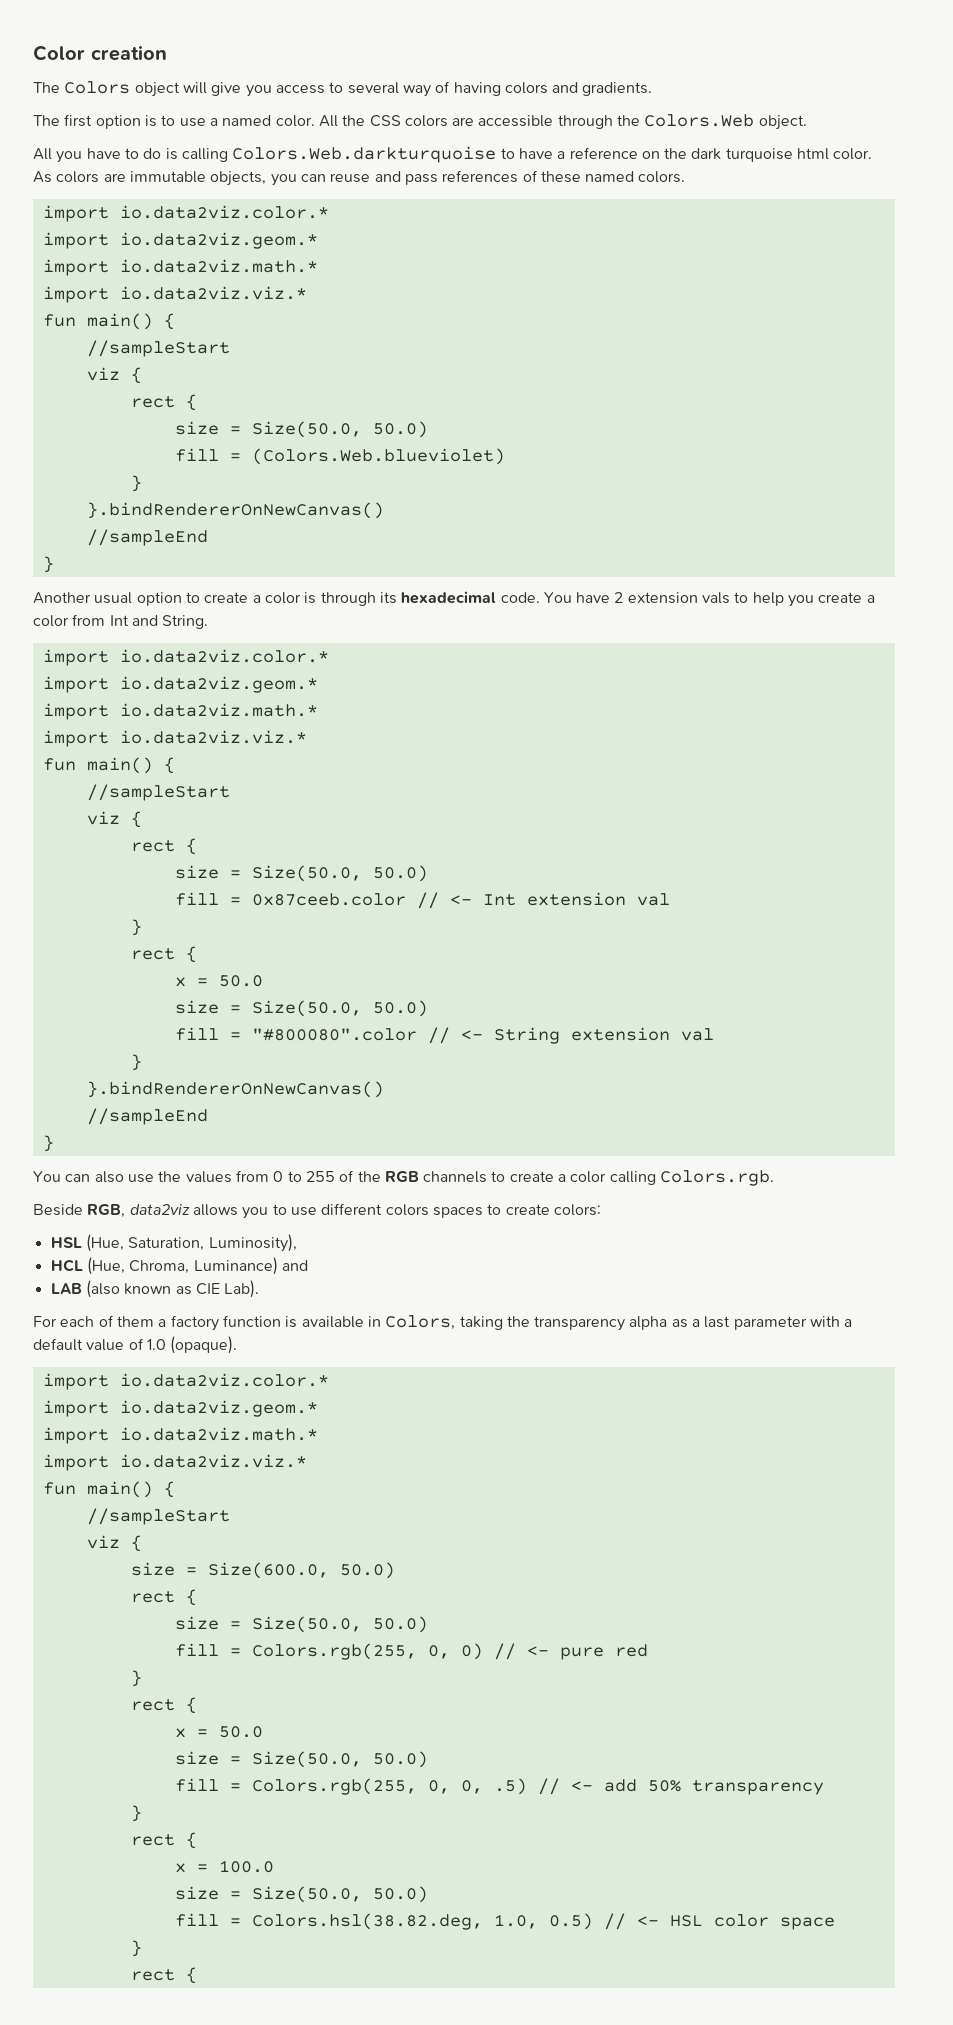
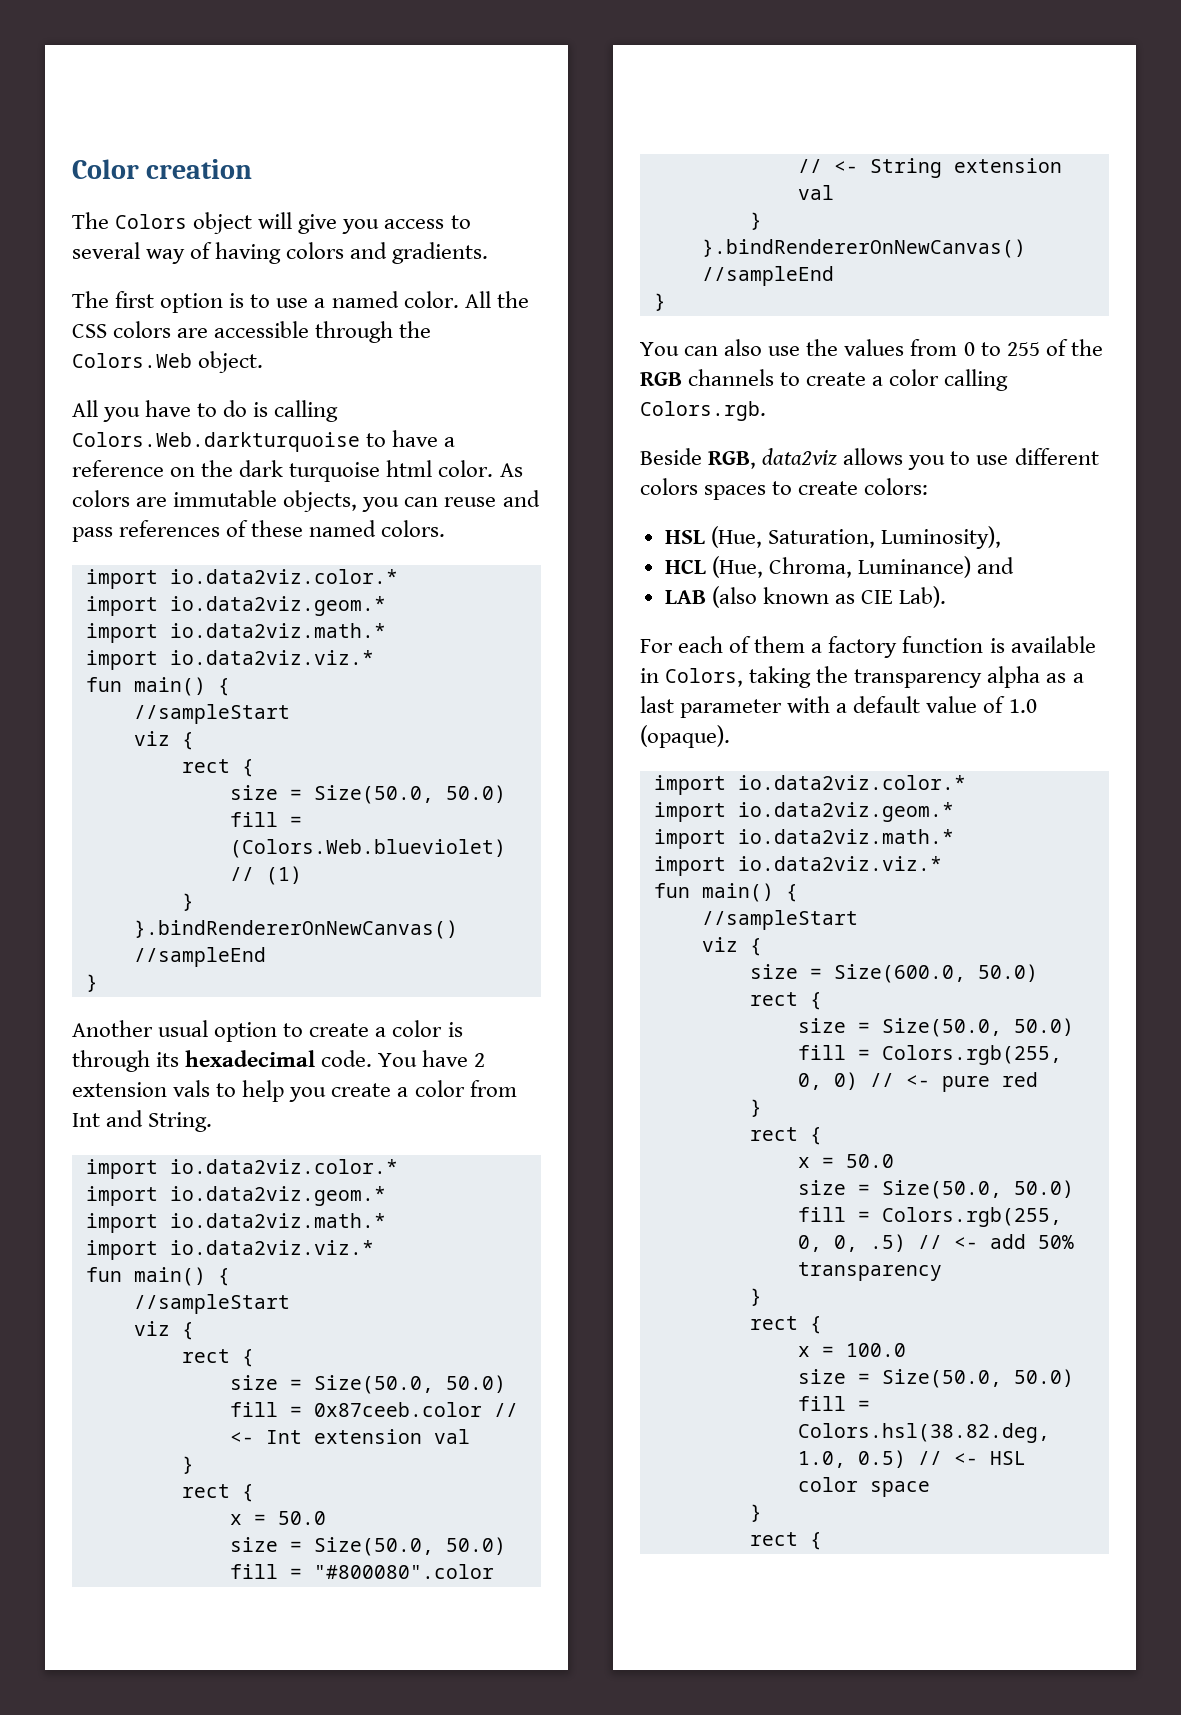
- fill = (Colors.Web.blueviolet)
+ fill = (Colors.Web.blueviolet) // (1)

